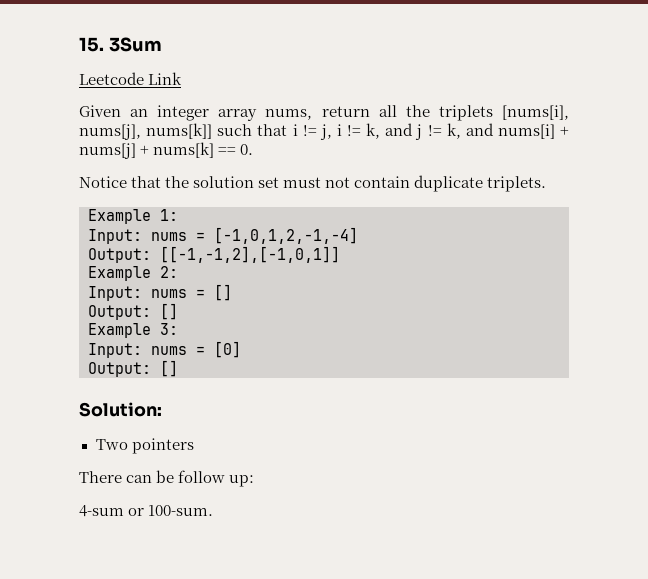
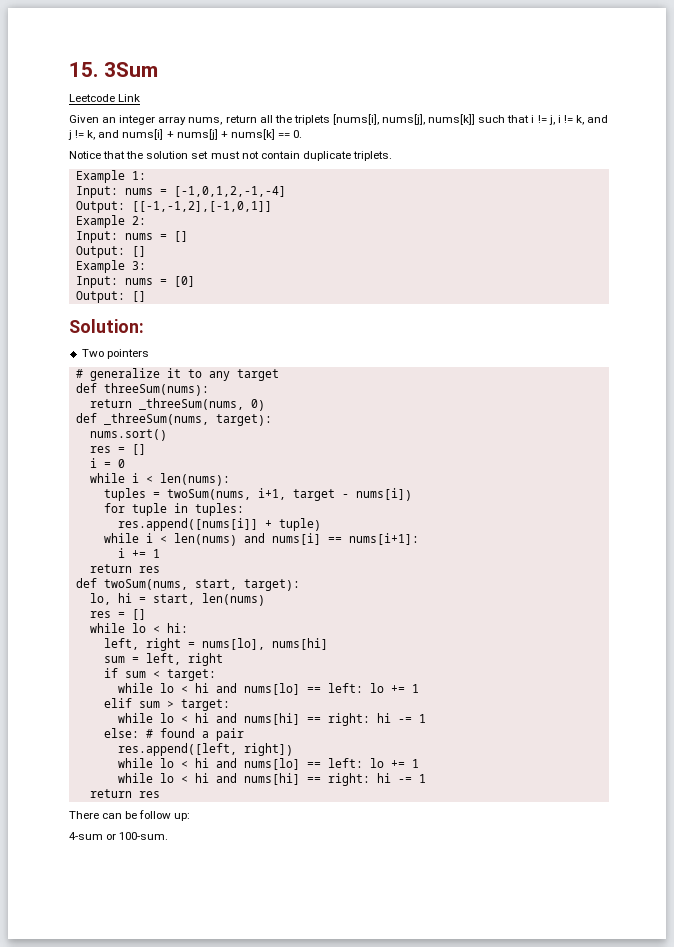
+ # generalize it to any target
+ def threeSum(nums):
+ return _threeSum(nums, 0)
+ def _threeSum(nums, target):
+ nums.sort()
+ res = []
+ i = 0
+ while i < len(nums):
+ tuples = twoSum(nums, i+1, target - nums[i])
+ for tuple in tuples:
+ res.append([nums[i]] + tuple)
+ while i < len(nums) and nums[i] == nums[i+1]:
+ i += 1
+ return res
+ def twoSum(nums, start, target):
+ lo, hi = start, len(nums)
+ res = []
+ while lo < hi:
+ left, right = nums[lo], nums[hi]
+ sum = left, right
+ if sum < target:
+ while lo < hi and nums[lo] == left: lo += 1
+ elif sum > target:
+ while lo < hi and nums[hi] == right: hi -= 1
+ else: # found a pair
+ res.append([left, right])
+ while lo < hi and nums[lo] == left: lo += 1
+ while lo < hi and nums[hi] == right: hi -= 1
+ return res

